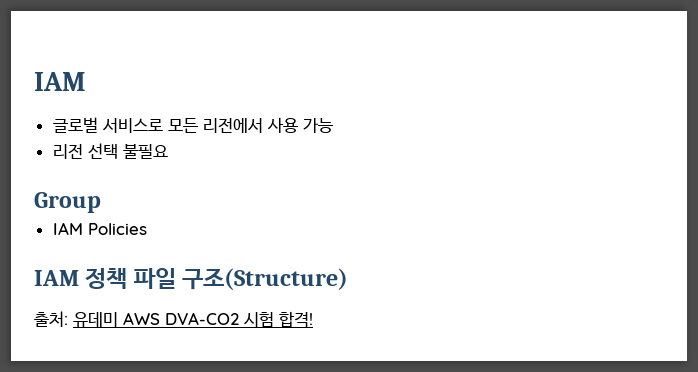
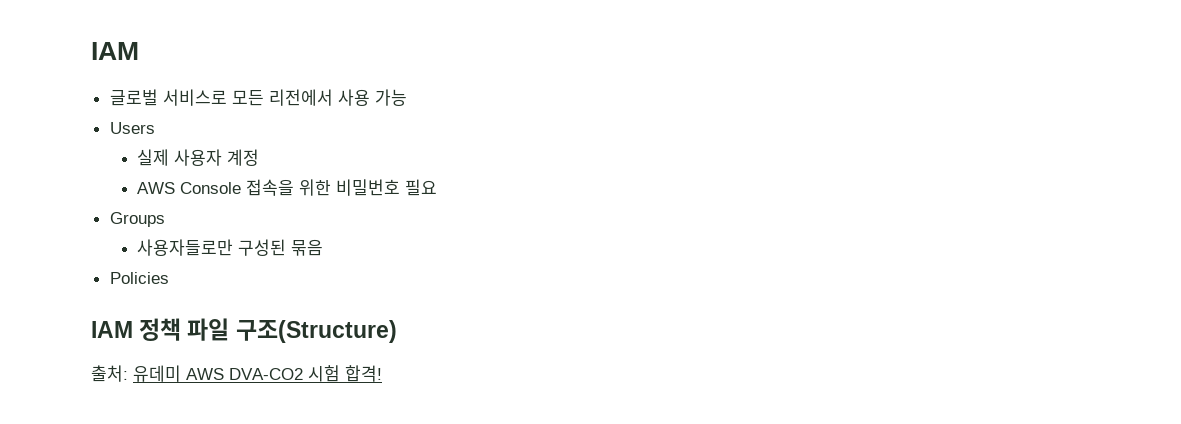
- 리전 선택 불필요
- Group
- IAM Policies
+ Users
+ 실제 사용자 계정
+ AWS Console 접속을 위한 비밀번호 필요
+ Groups
+ 사용자들로만 구성된 묶음
+ Policies

